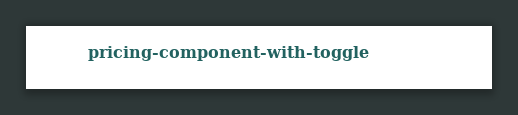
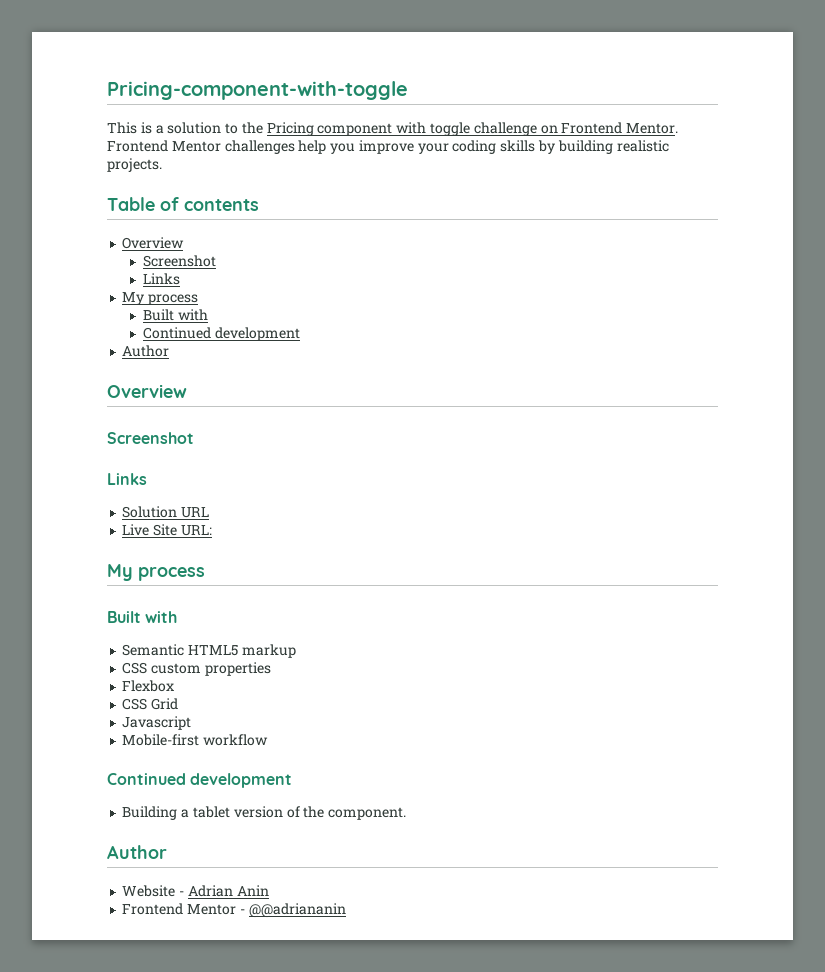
- pricing-component-with-toggle
+ Pricing-component-with-toggle
+ This is a solution to the Pricing component with toggle challenge on Frontend Mentor. Frontend Mentor challenges help you improve your coding skills by building realistic projects.
+ Table of contents
+ Overview
+ Screenshot
+ Links
+ My process
+ Built with
+ Continued development
+ Author
+ Overview
+ Screenshot
+ Links
+ Solution URL
+ Live Site URL:
+ My process
+ Built with
+ Semantic HTML5 markup
+ CSS custom properties
+ Flexbox
+ CSS Grid
+ Javascript
+ Mobile-first workflow
+ Continued development
+ Building a tablet version of the component.
+ Author
+ Website - Adrian Anin
+ Frontend Mentor - @@adriananin

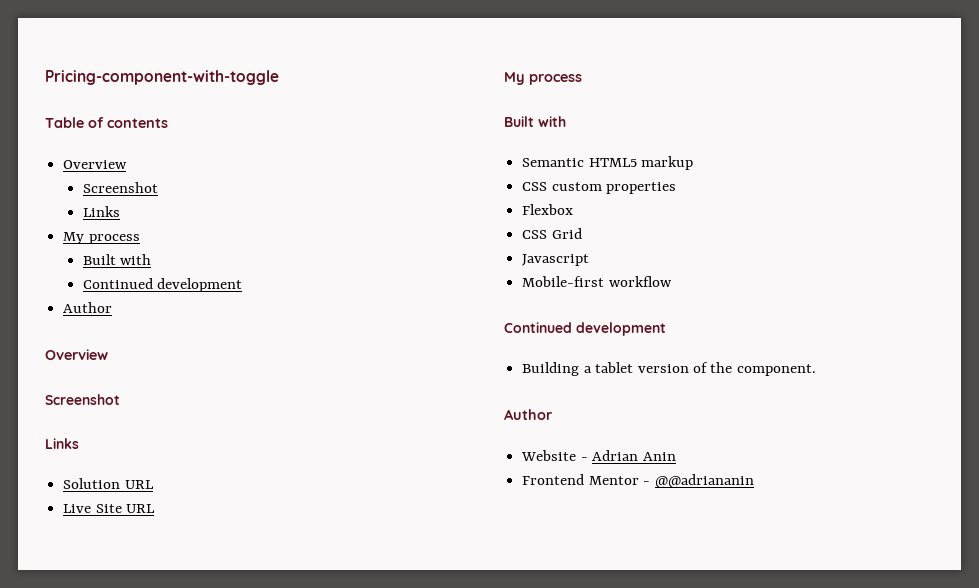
- This is a solution to the Pricing component with toggle challenge on Frontend Mentor. Frontend Mentor challenges help you improve your coding skills by building realistic projects.
- Live Site URL:
+ Live Site URL

